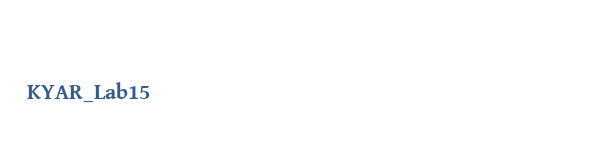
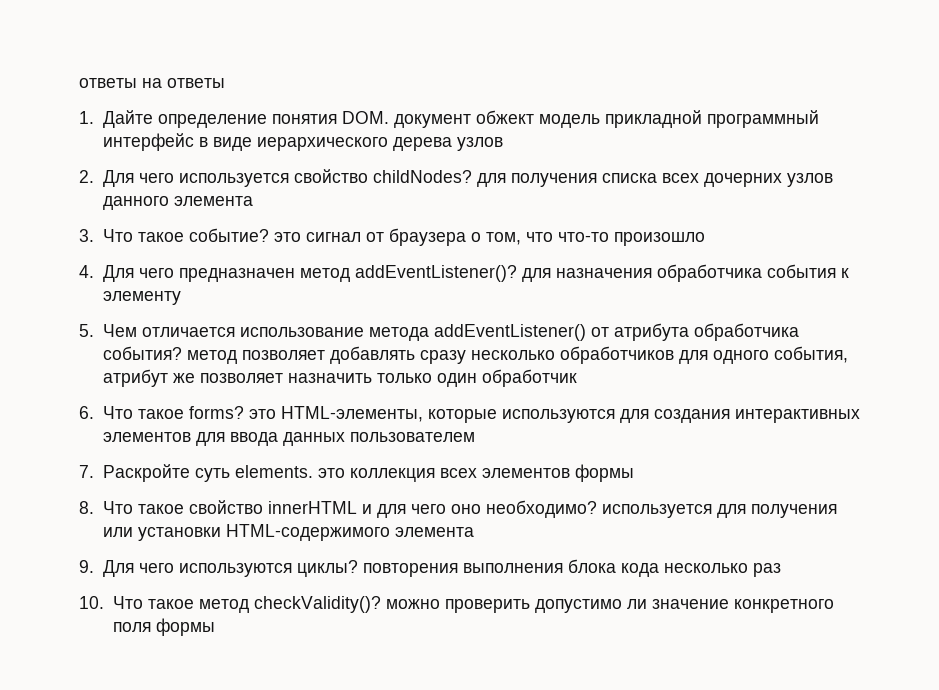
- KYAR_Lab15
+ ответы на ответы
+ 1. Дайте определение понятия DOM. документ обжект модель прикладной программный интерфейс в виде иерархического дерева узлов
+ 2. Для чего используется свойство childNodes? для получения списка всех дочерних узлов данного элемента
+ 3. Что такое событие? это сигнал от браузера о том, что что-то произошло
+ 4. Для чего предназначен метод addEventListener()? для назначения обработчика события к элементу
+ 5. Чем отличается использование метода addEventListener() от атрибута обработчика события? метод позволяет добавлять сразу несколько обработчиков для одного события, атрибут же позволяет назначить только один обработчик
+ 6. Что такое forms? это HTML-элементы, которые используются для создания интерактивных элементов для ввода данных пользователем
+ 7. Раскройте суть elements. это коллекция всех элементов формы
+ 8. Что такое свойство innerHTML и для чего оно необходимо? используется для получения или установки HTML-содержимого элемента
+ 9. Для чего используются циклы? повторения выполнения блока кода несколько раз
+ 10. Что такое метод checkValidity()? можно проверить допустимо ли значение конкретного поля формы

